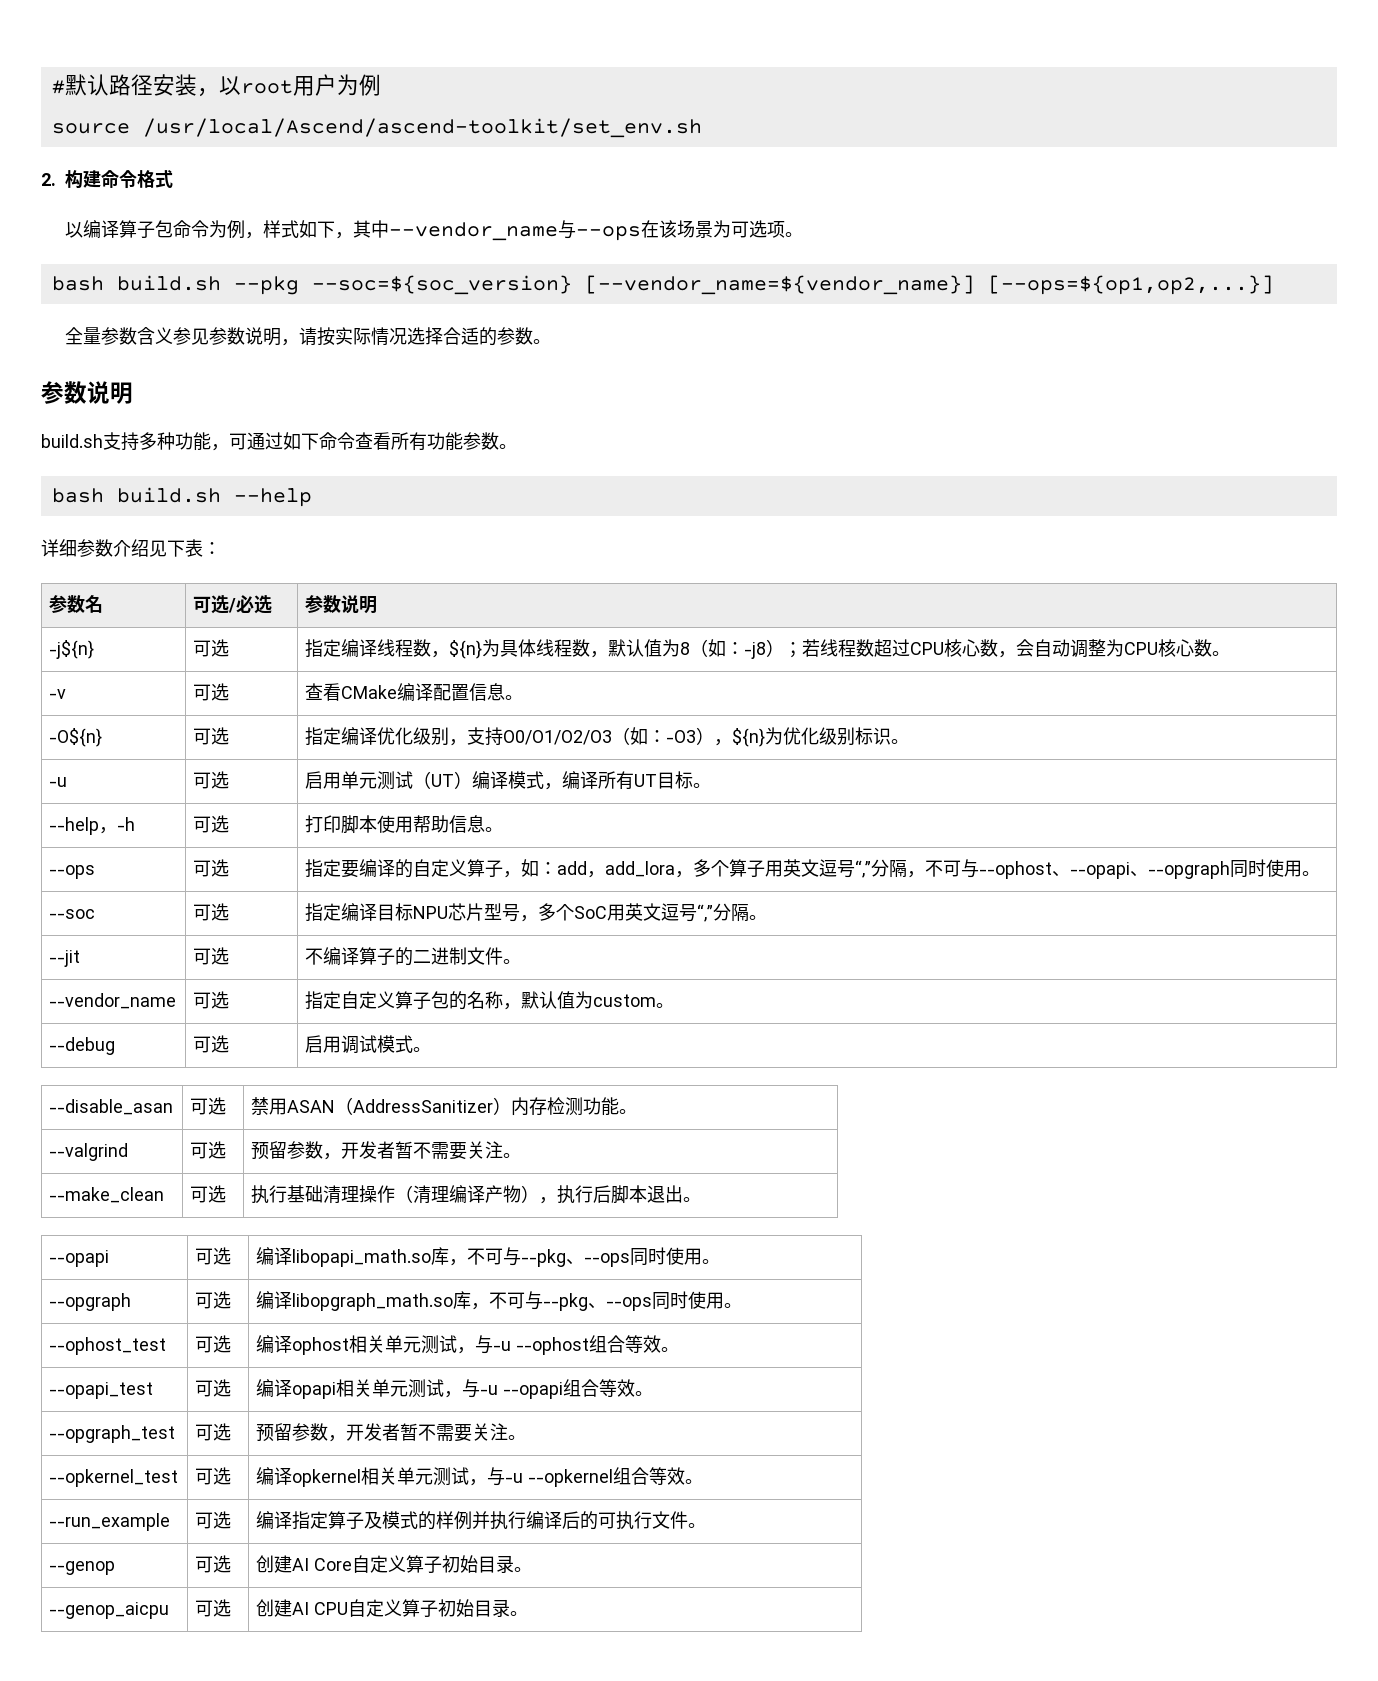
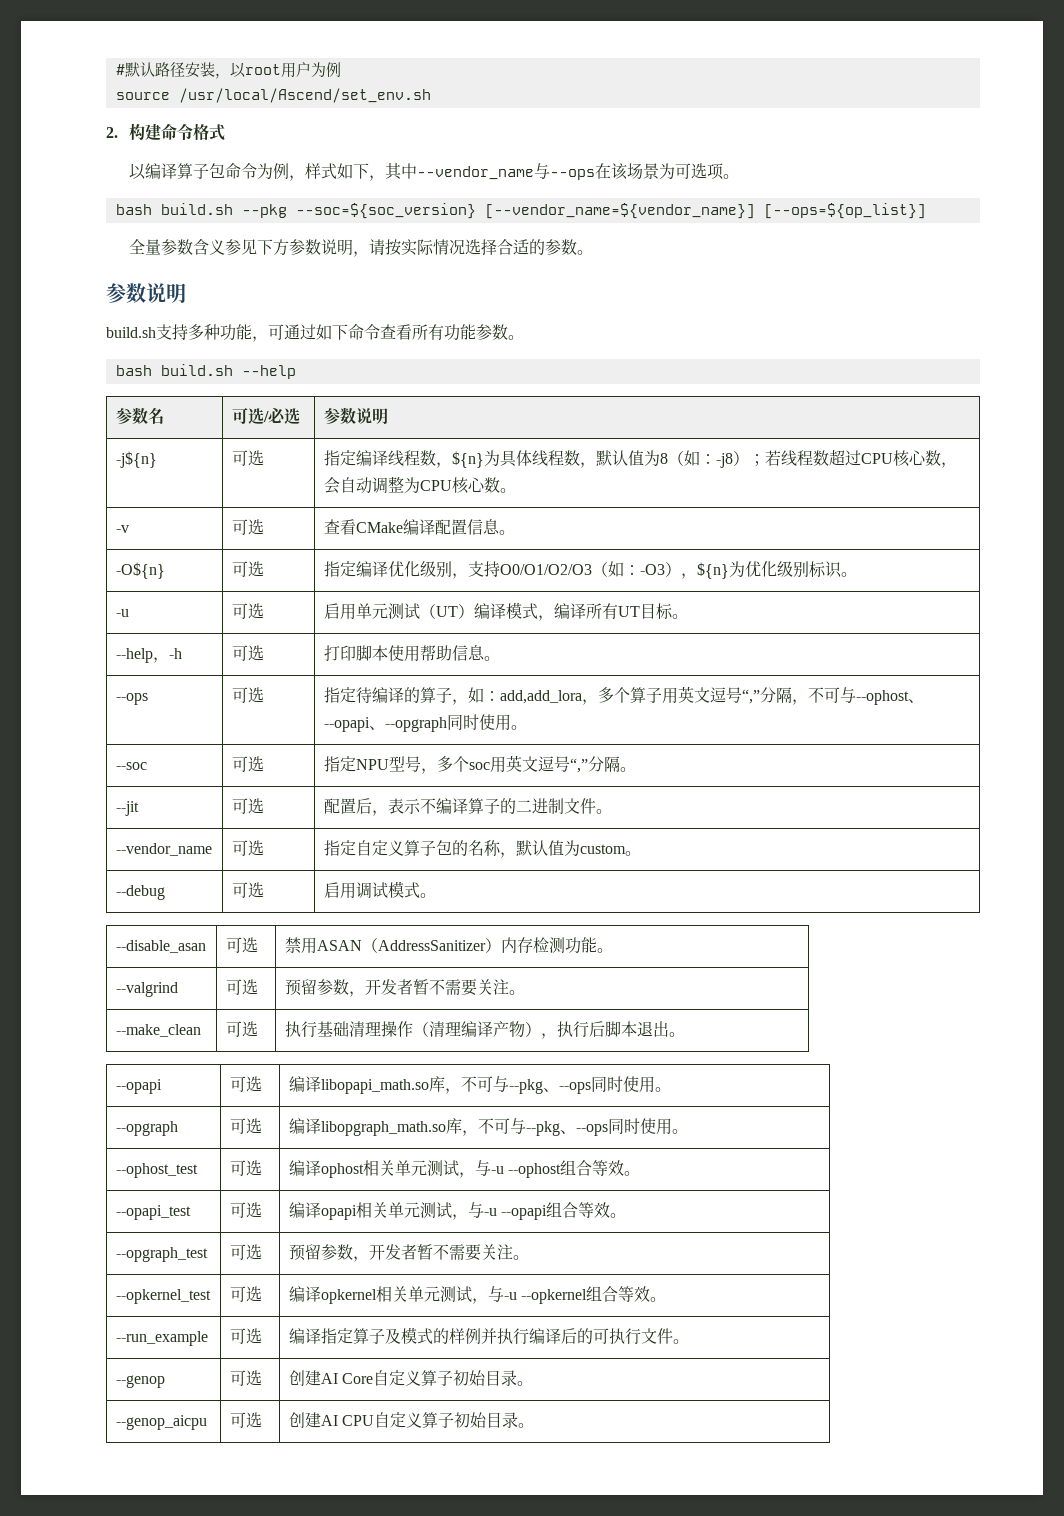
- source /usr/local/Ascend/ascend-toolkit/set_env.sh
+ source /usr/local/Ascend/set_env.sh
- bash build.sh --pkg --soc=${soc_version} [--vendor_name=${vendor_name}] [--ops=${op1,op2,...}]
+ bash build.sh --pkg --soc=${soc_version} [--vendor_name=${vendor_name}] [--ops=${op_list}]
- 全量参数含义参见参数说明，请按实际情况选择合适的参数。
+ 全量参数含义参见下方参数说明，请按实际情况选择合适的参数。
- 详细参数介绍见下表：
- --ops | 可选 | 指定要编译的自定义算子，如：add，add_lora，多个算子用英文逗号“,”分隔，不可与--ophost、--opapi、--opgraph同时使用。
+ --ops | 可选 | 指定待编译的算子，如：add,add_lora，多个算子用英文逗号“,”分隔，不可与--ophost、--opapi、--opgraph同时使用。
- --soc | 可选 | 指定编译目标NPU芯片型号，多个SoC用英文逗号“,”分隔。
+ --soc | 可选 | 指定NPU型号，多个soc用英文逗号“,”分隔。
- --jit | 可选 | 不编译算子的二进制文件。
+ --jit | 可选 | 配置后，表示不编译算子的二进制文件。

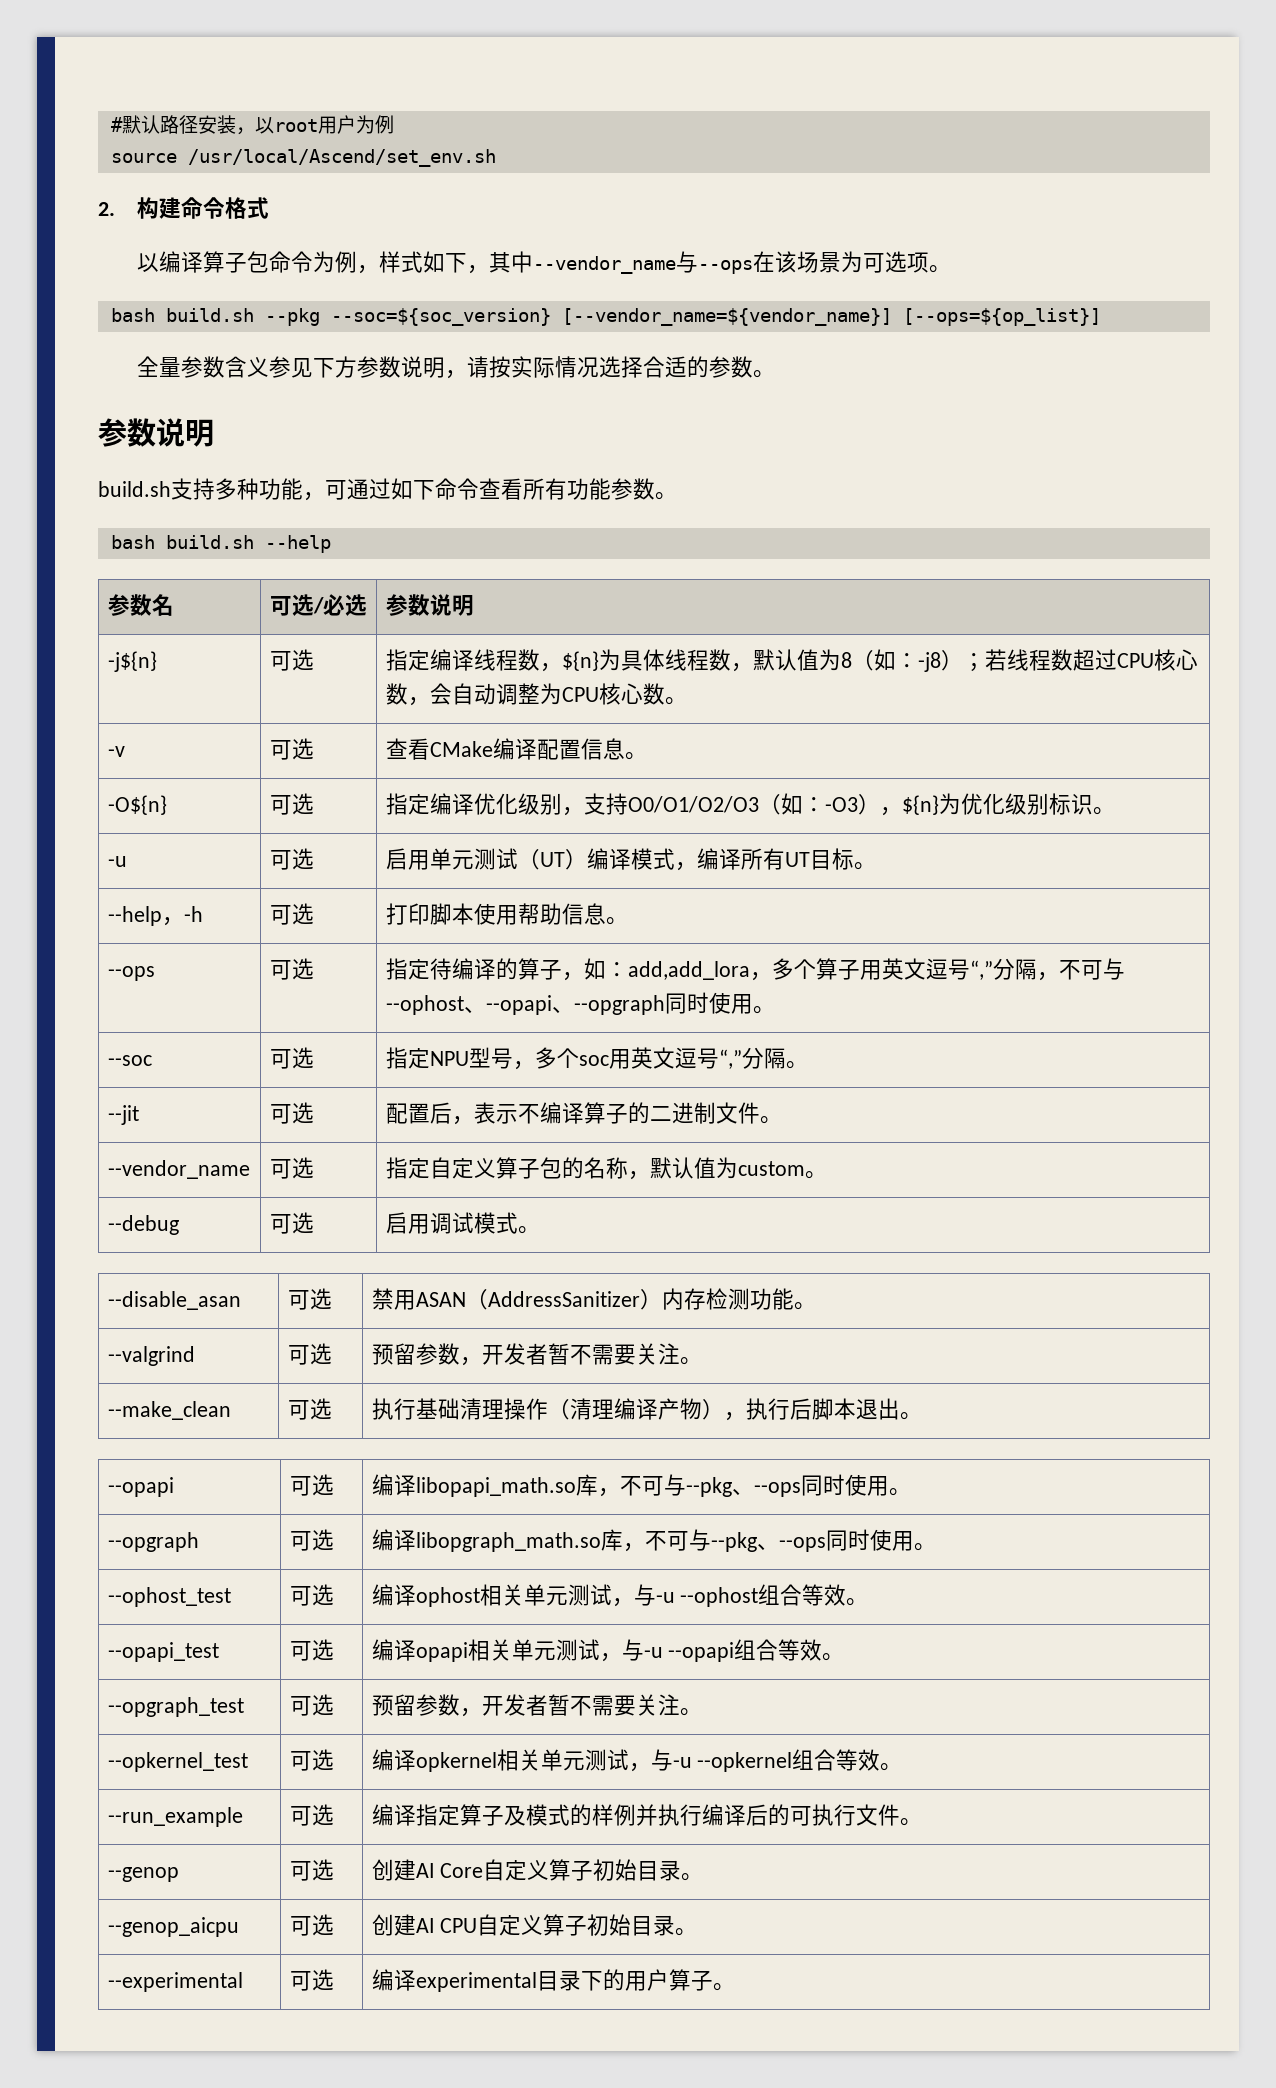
+ --experimental | 可选 | 编译experimental目录下的用户算子。

